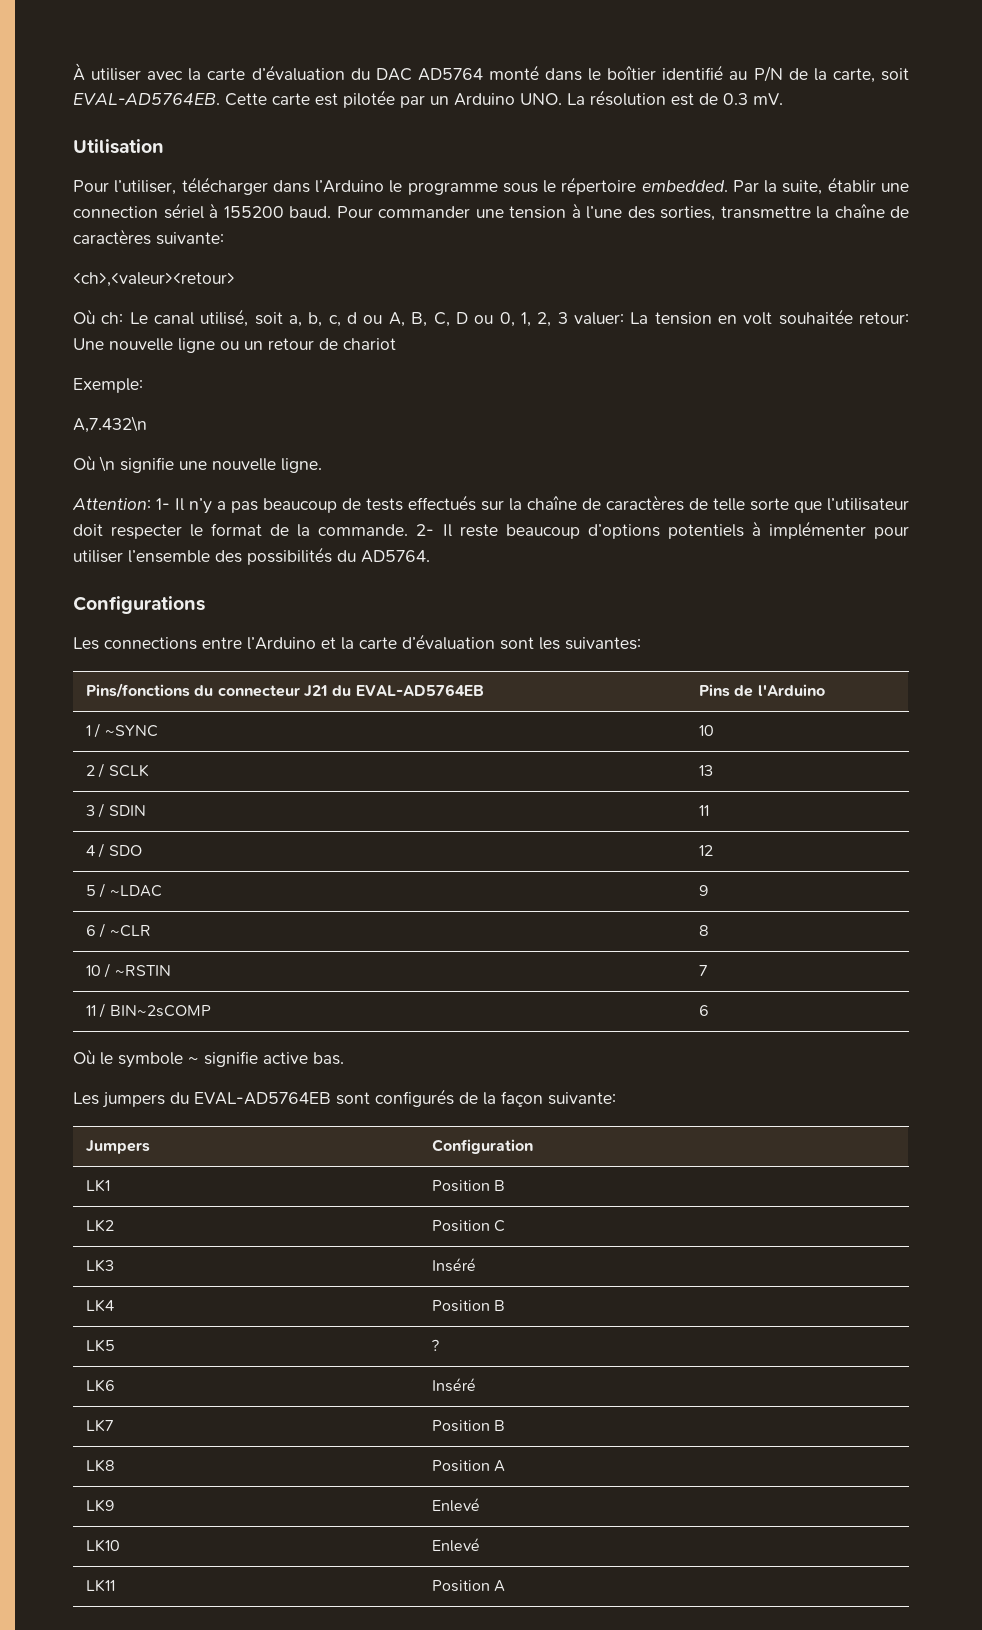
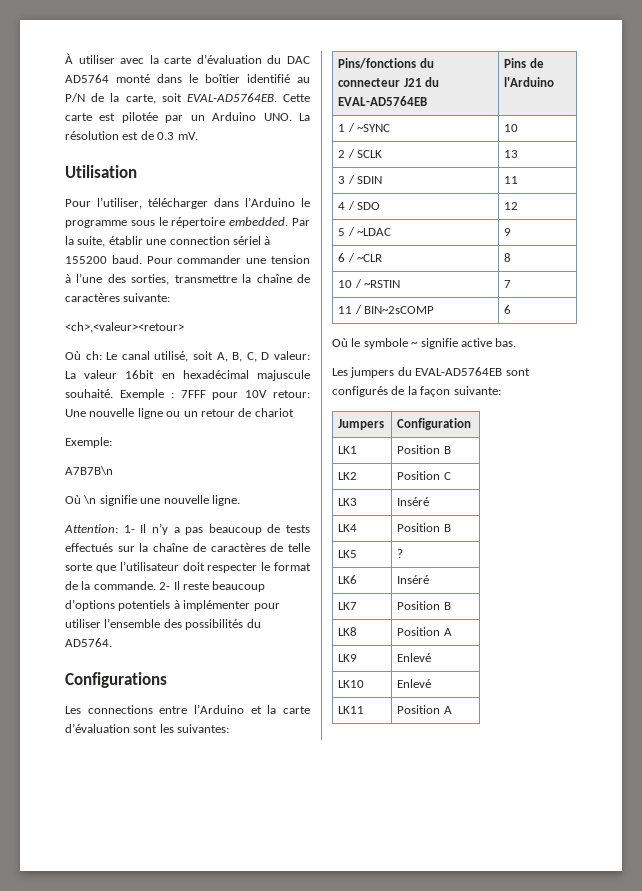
- Où ch: Le canal utilisé, soit a, b, c, d ou A, B, C, D ou 0, 1, 2, 3 valuer: La tension en volt souhaitée retour: Une nouvelle ligne ou un retour de chariot
+ Où ch: Le canal utilisé, soit A, B, C, D valeur: La valeur 16bit en hexadécimal majuscule souhaité. Exemple : 7FFF pour 10V retour: Une nouvelle ligne ou un retour de chariot
- A,7.432\n
+ A7B7B\n

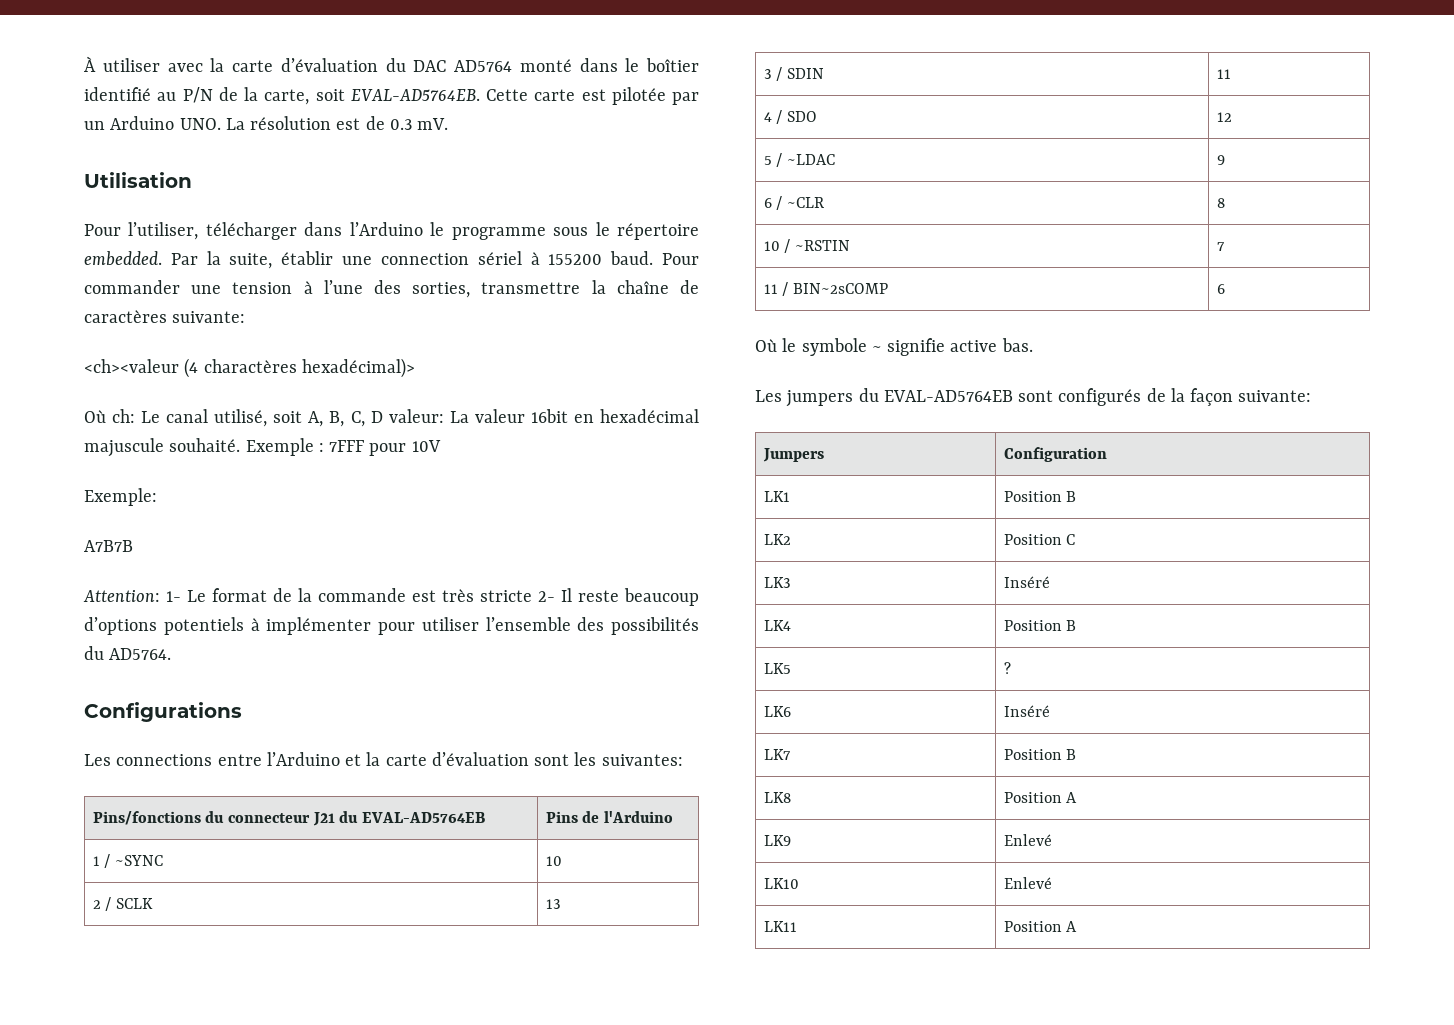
- <ch>,<valeur><retour>
+ <ch><valeur (4 charactères hexadécimal)>
- Exemple : 7FFF pour 10V retour: Une nouvelle ligne ou un retour de chariot
+ Exemple : 7FFF pour 10V
  Exemple:
- A7B7B\n
- Où \n signifie une nouvelle ligne.
- Attention: 1- Il n’y a pas beaucoup de tests effectués sur la chaîne de caractères de telle sorte que l’utilisateur doit respecter le format de la commande. 2- Il reste beaucoup d’options potentiels à implémenter pour utiliser l’ensemble des possibilités du AD5764.
+ A7B7B
+ Attention: 1- Le format de la commande est très stricte 2- Il reste beaucoup d’options potentiels à implémenter pour utiliser l’ensemble des possibilités du AD5764.

